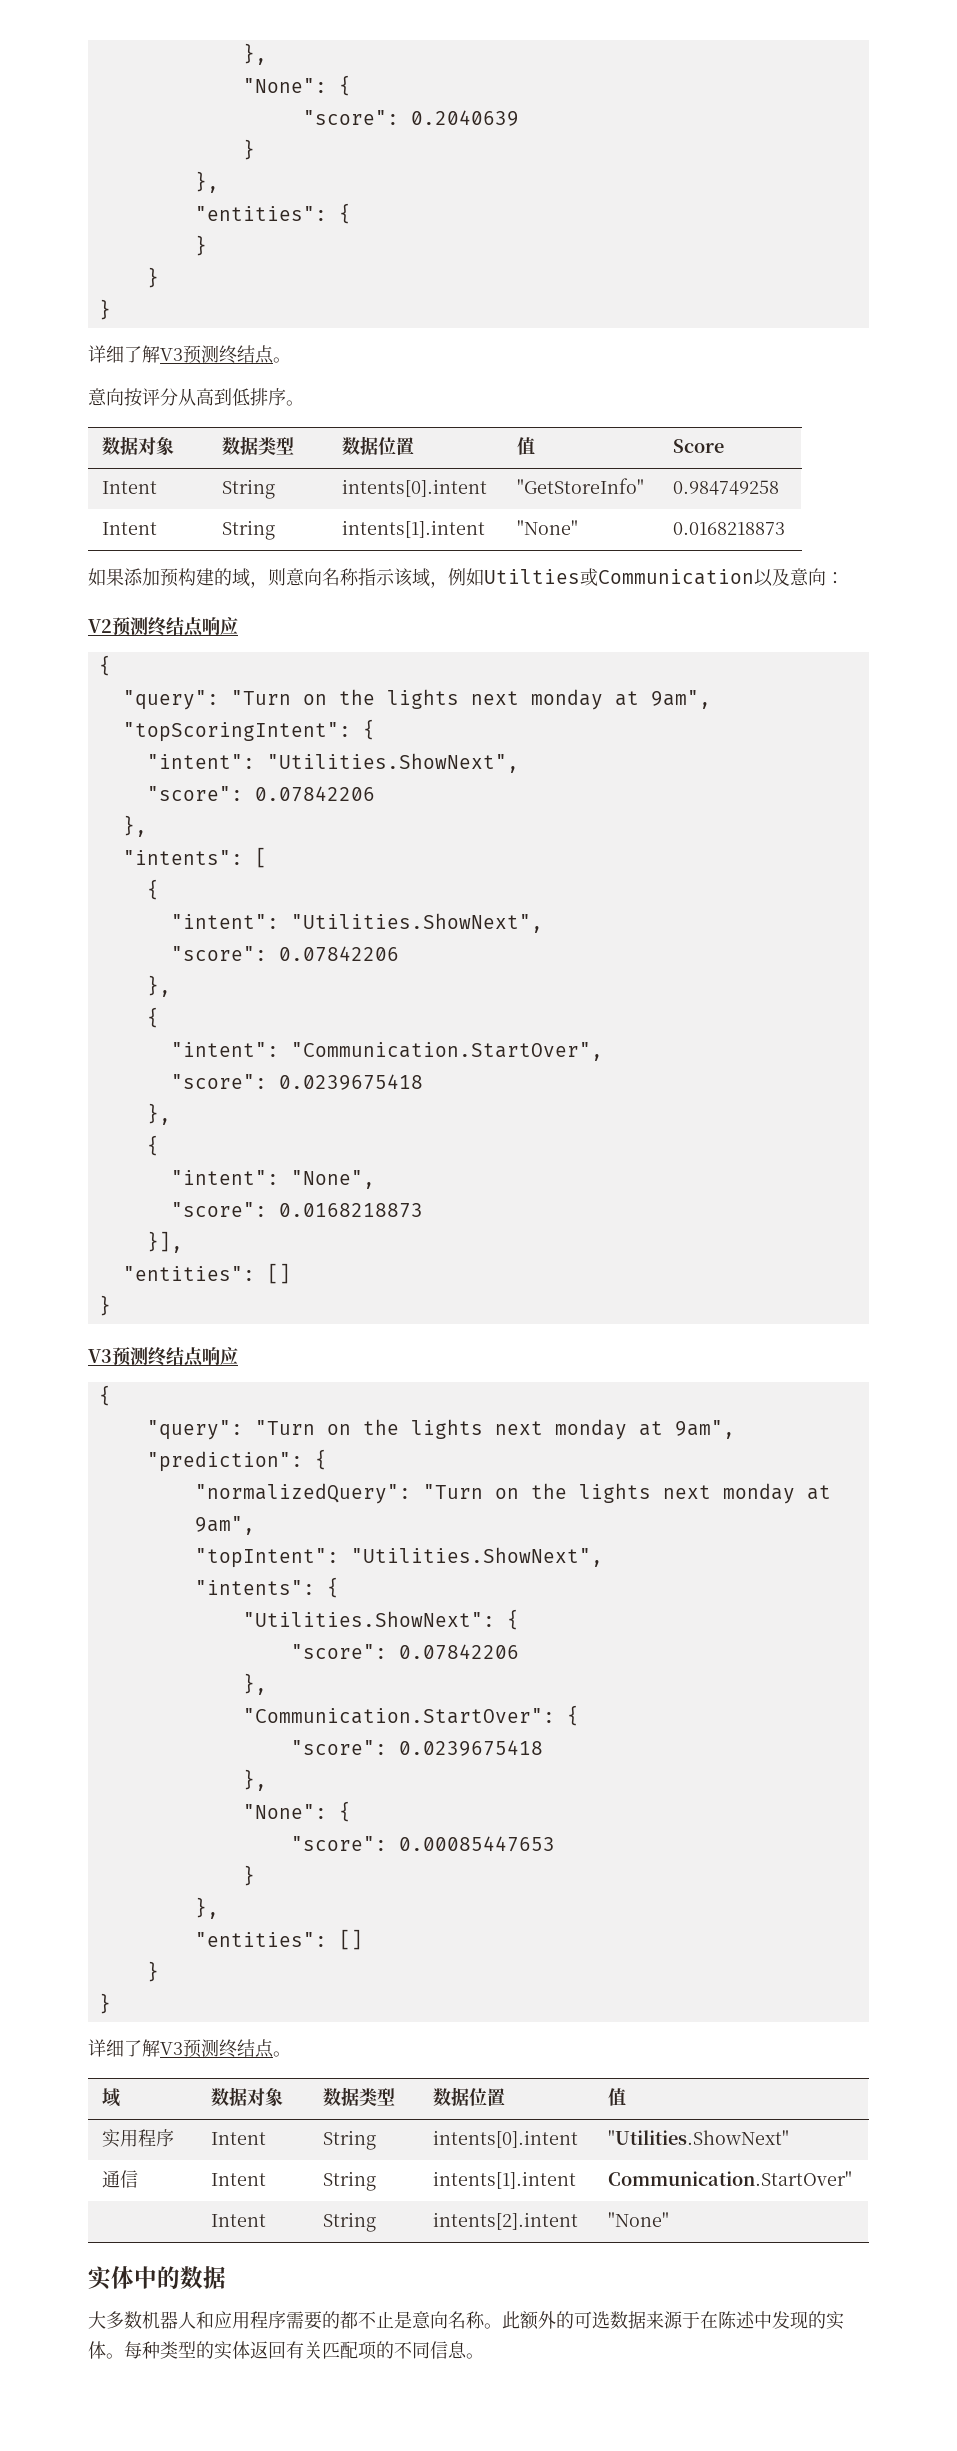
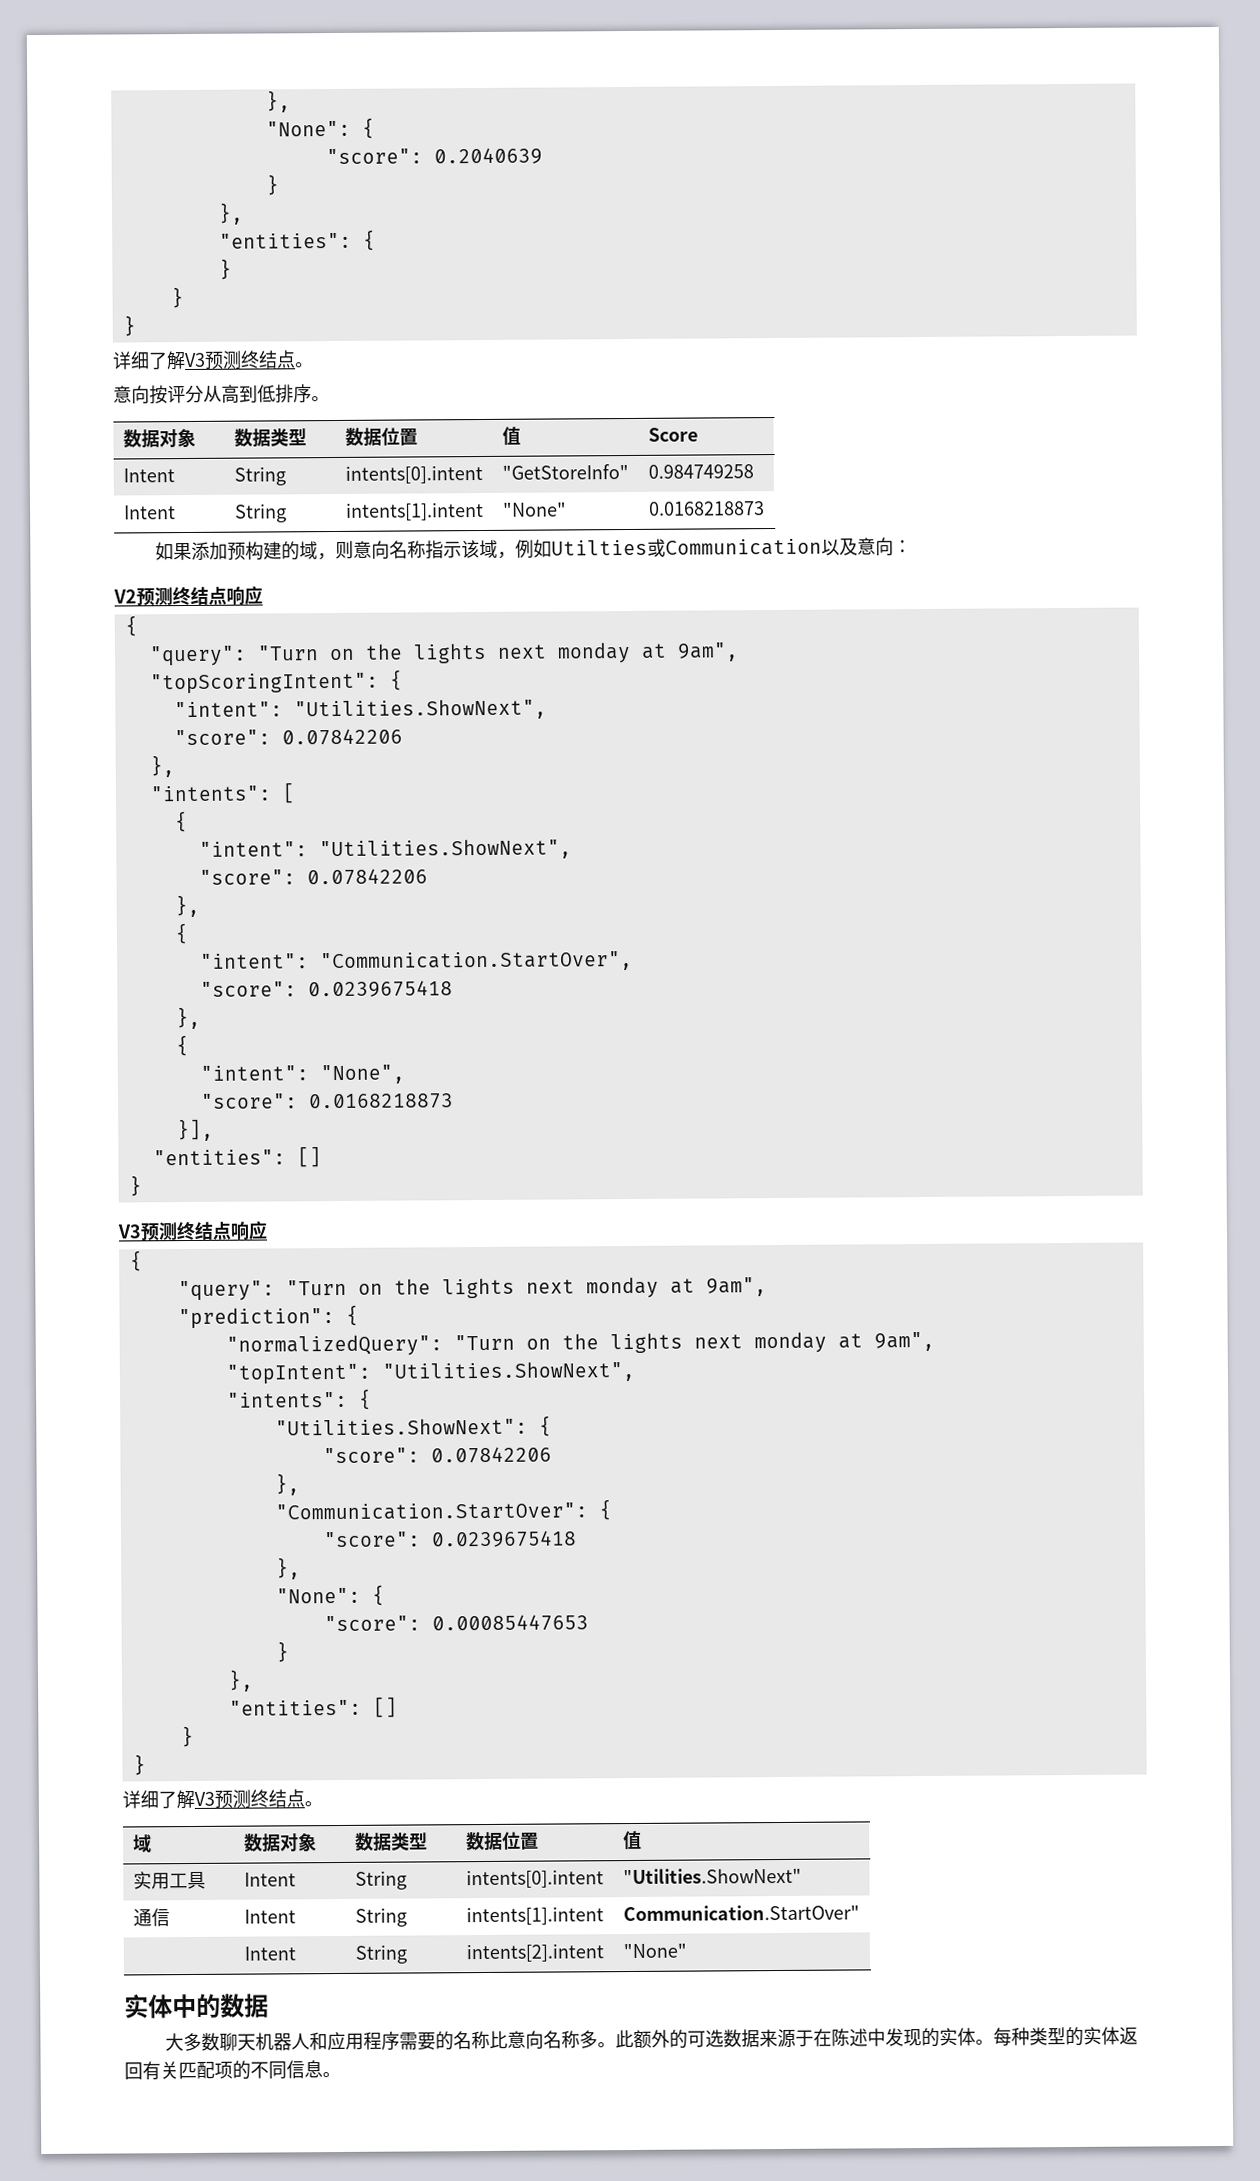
- 实用程序 | Intent | String | intents[0].intent | "Utilities.ShowNext"
+ 实用工具 | Intent | String | intents[0].intent | "Utilities.ShowNext"
- 大多数机器人和应用程序需要的都不止是意向名称。
+ 大多数聊天机器人和应用程序需要的名称比意向名称多。

